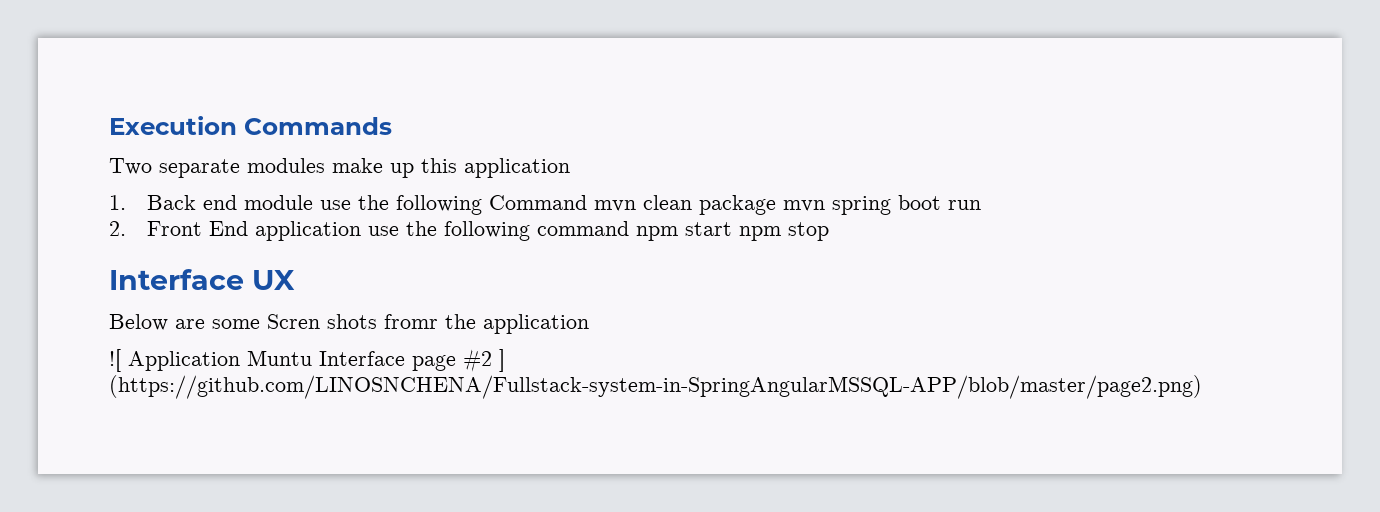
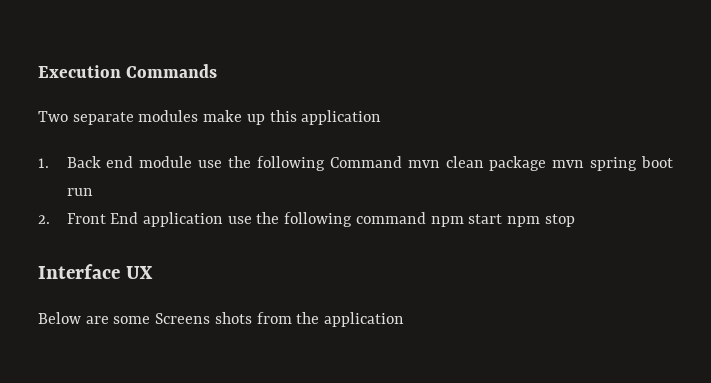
- Below are some Scren shots fromr the application
+ Below are some Screens shots from the application
- ![ Application Muntu Interface page #2 ] (https://github.com/LINOSNCHENA/Fullstack-system-in-SpringAngularMSSQL-APP/blob/master/page2.png)

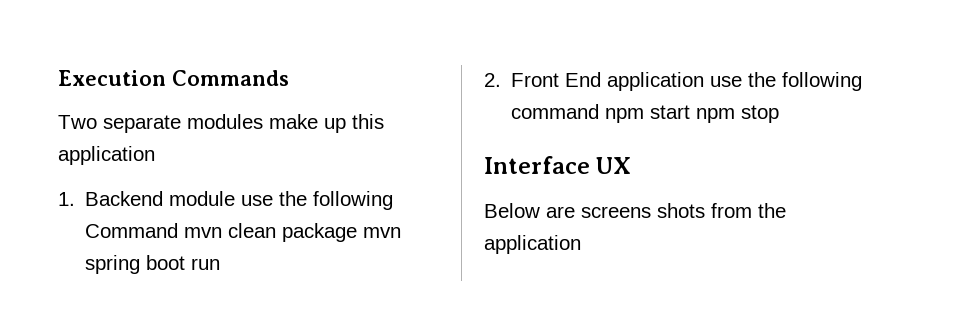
- 1. Back end module use the following Command mvn clean package mvn spring boot run
+ 1. Backend module use the following Command mvn clean package mvn spring boot run
- Below are some Screens shots from the application
+ Below are screens shots from the application

